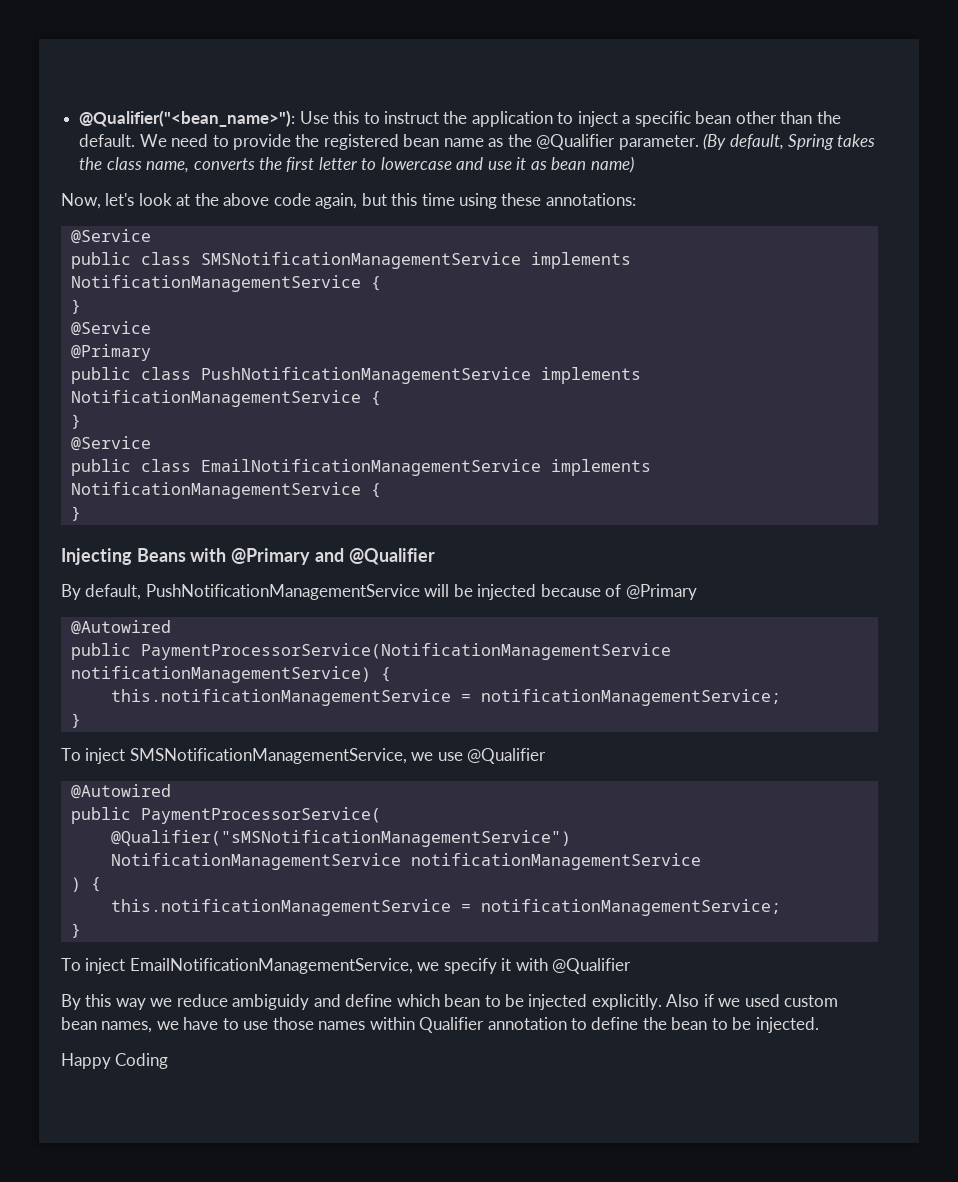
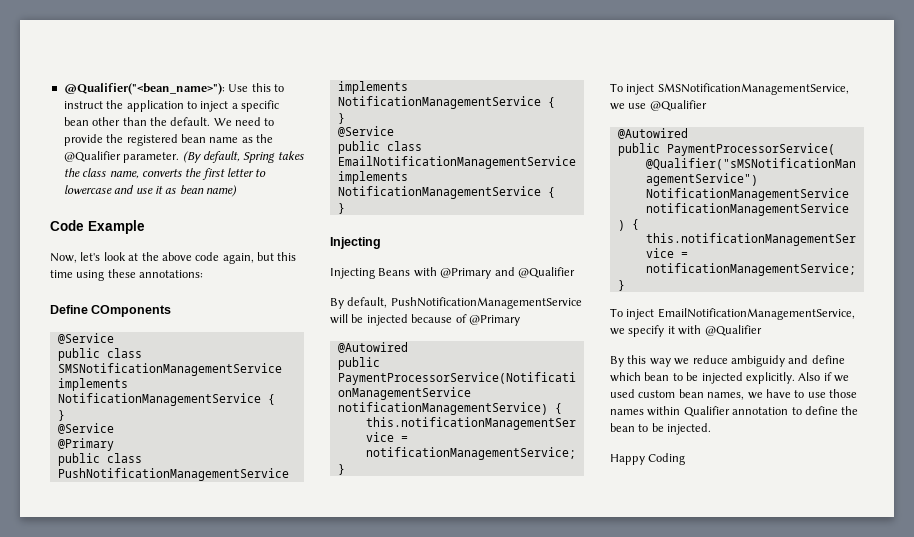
+ Code Example
+ Define COmponents
  public class EmailNotificationManagementService implements NotificationManagementService {
  }
+ Injecting

